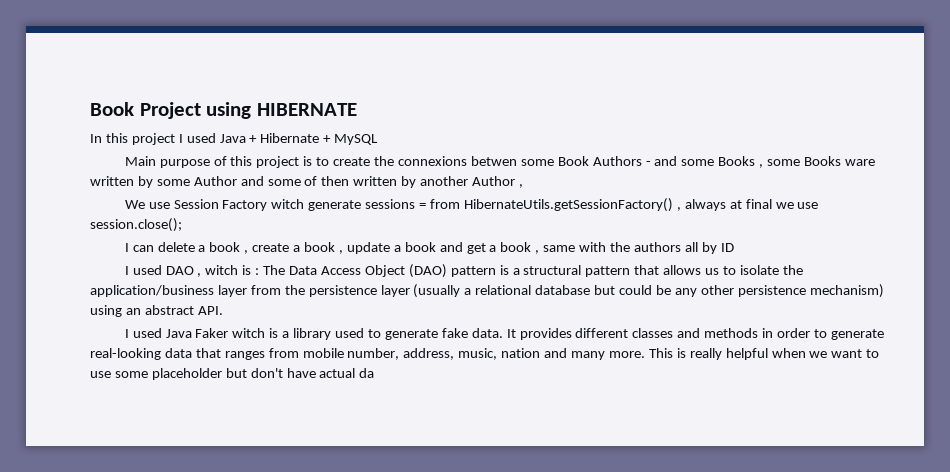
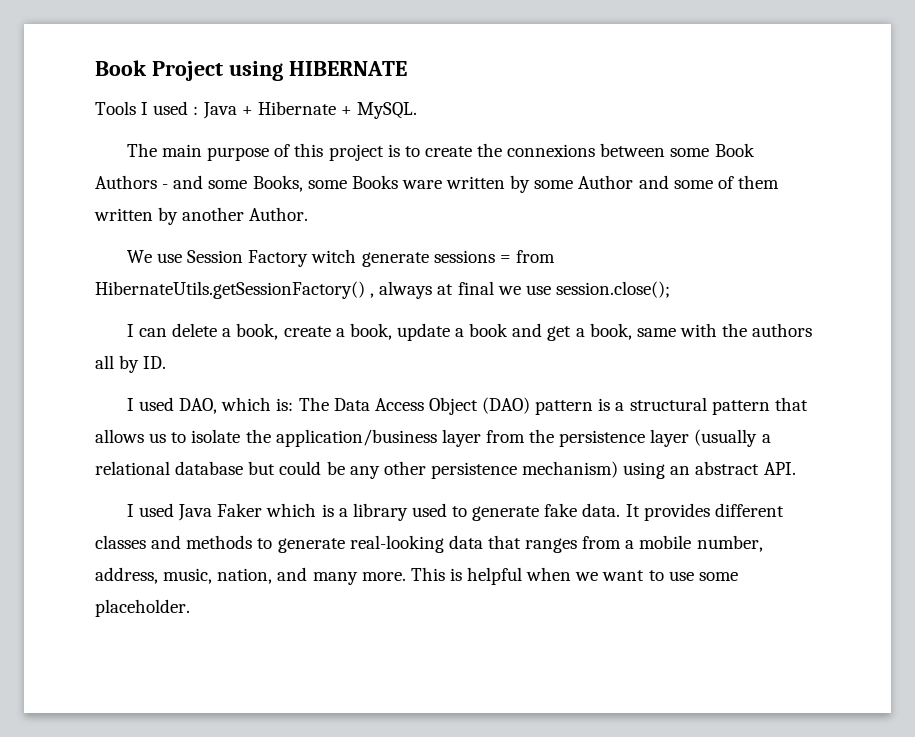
- In this project I used Java + Hibernate + MySQL
- Main purpose of this project is to create the connexions betwen some Book Authors - and some Books , some Books ware written by some Author and some of then written by another Author ,
+ Tools I used : Java + Hibernate + MySQL.
+ The main purpose of this project is to create the connexions between some Book Authors - and some Books, some Books ware written by some Author and some of them written by another Author.
- I can delete a book , create a book , update a book and get a book , same with the authors all by ID
- I used DAO , witch is : The Data Access Object (DAO) pattern is a structural pattern that allows us to isolate the application/business layer from the persistence layer (usually a relational database but could be any other persistence mechanism) using an abstract API.
+ I can delete a book, create a book, update a book and get a book, same with the authors all by ID.
+ I used DAO, which is: The Data Access Object (DAO) pattern is a structural pattern that allows us to isolate the application/business layer from the persistence layer (usually a relational database but could be any other persistence mechanism) using an abstract API.
- I used Java Faker witch is a library used to generate fake data.
+ I used Java Faker which is a library used to generate fake data.
- It provides different classes and methods in order to generate real-looking data that ranges from mobile number, address, music, nation and many more.
+ It provides different classes and methods to generate real-looking data that ranges from a mobile number, address, music, nation, and many more.
- This is really helpful when we want to use some placeholder but don't have actual da
+ This is helpful when we want to use some placeholder.

